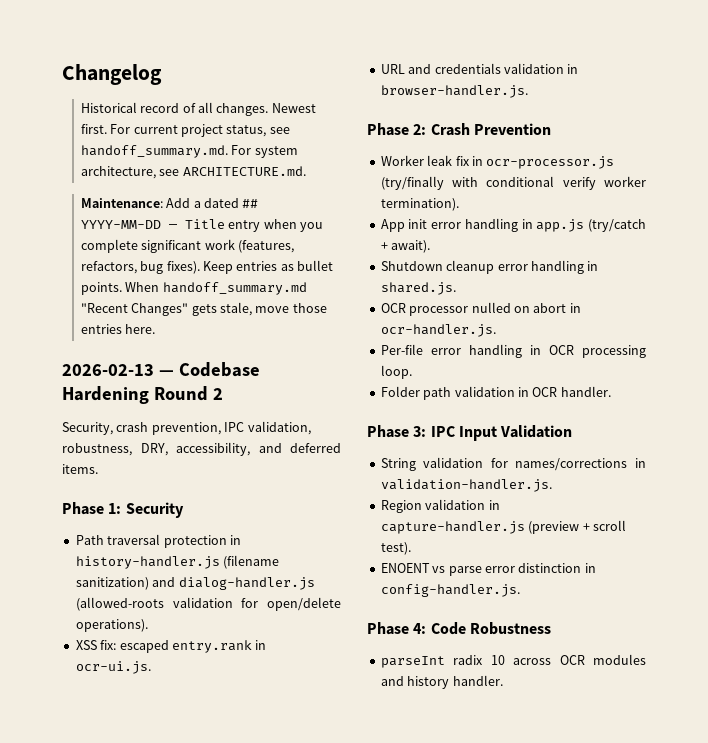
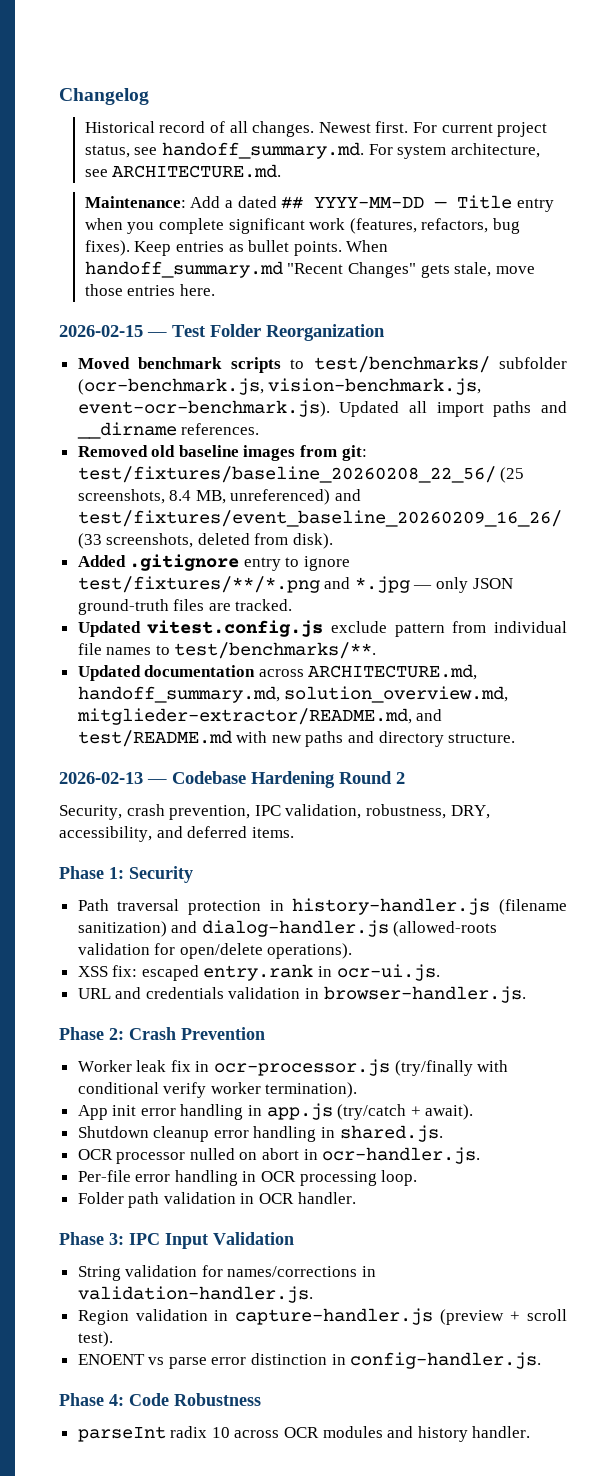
+ 2026-02-15 — Test Folder Reorganization
+ Moved benchmark scripts to test/benchmarks/ subfolder (ocr-benchmark.js, vision-benchmark.js, event-ocr-benchmark.js). Updated all import paths and __dirname references.
+ Removed old baseline images from git: test/fixtures/baseline_20260208_22_56/ (25 screenshots, 8.4 MB, unreferenced) and test/fixtures/event_baseline_20260209_16_26/ (33 screenshots, deleted from disk).
+ Added .gitignore entry to ignore test/fixtures/**/*.png and *.jpg — only JSON ground-truth files are tracked.
+ Updated vitest.config.js exclude pattern from individual file names to test/benchmarks/**.
+ Updated documentation across ARCHITECTURE.md, handoff_summary.md, solution_overview.md, mitglieder-extractor/README.md, and test/README.md with new paths and directory structure.

